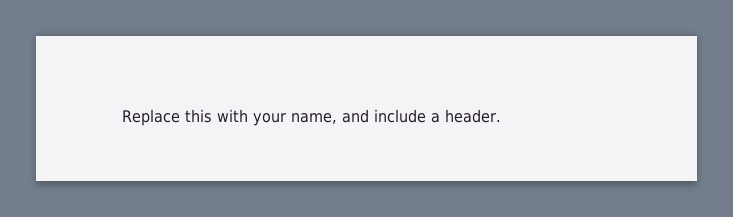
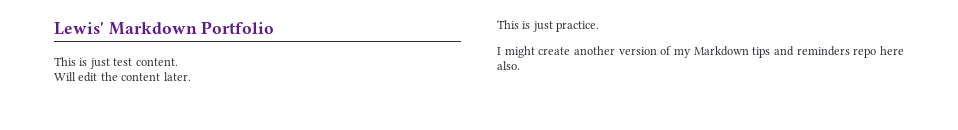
- Replace this with your name, and include a header.
+ Lewis' Markdown Portfolio
+ This is just test content.
+ Will edit the content later.
+ This is just practice.
+ I might create another version of my Markdown tips and reminders repo here also.

